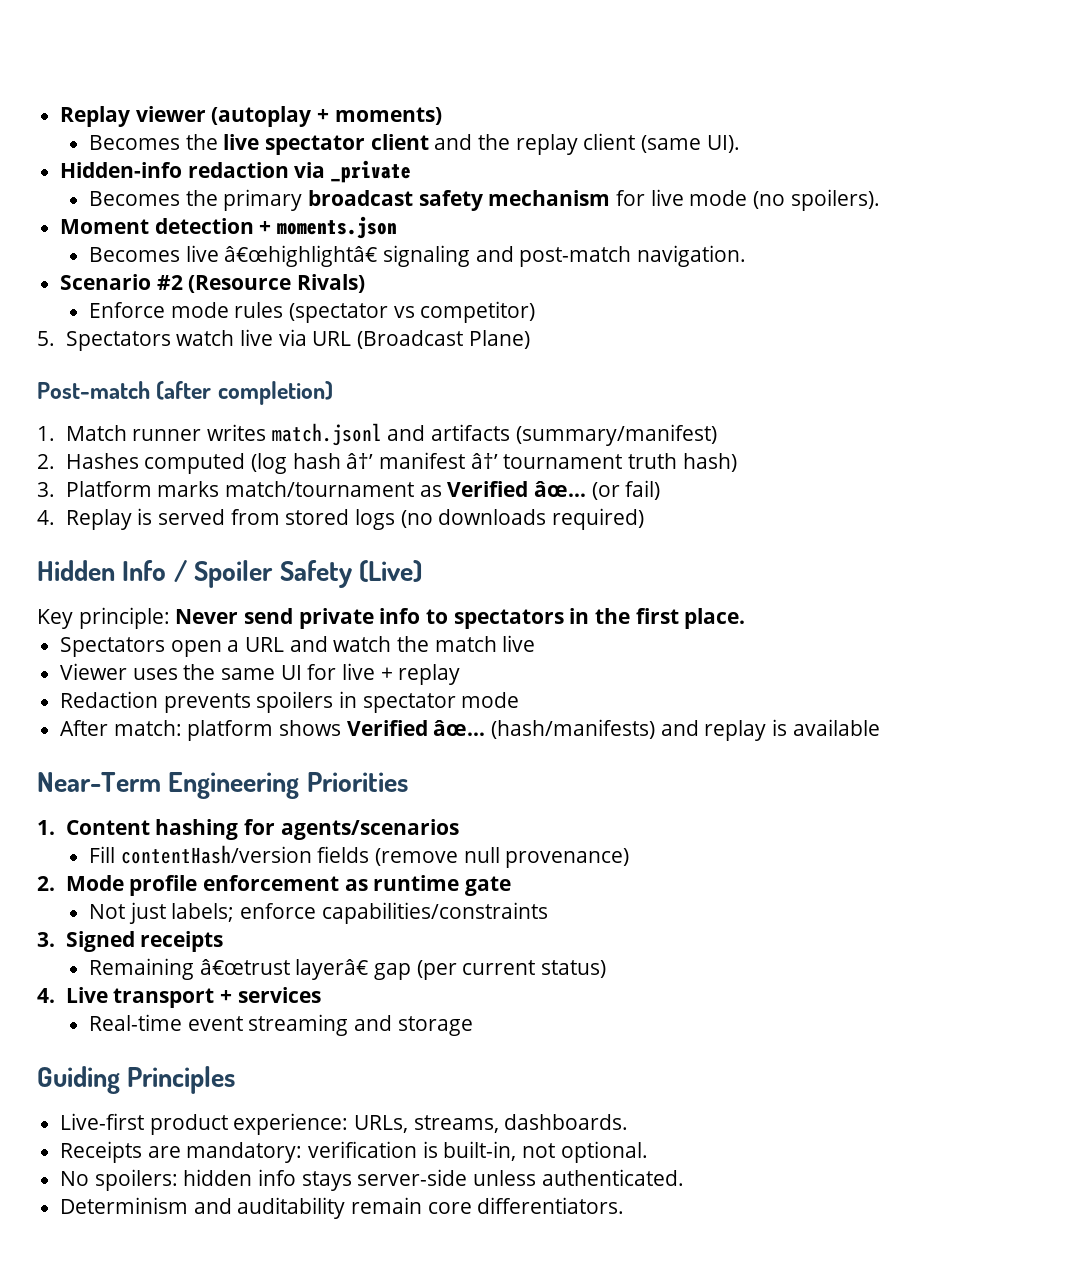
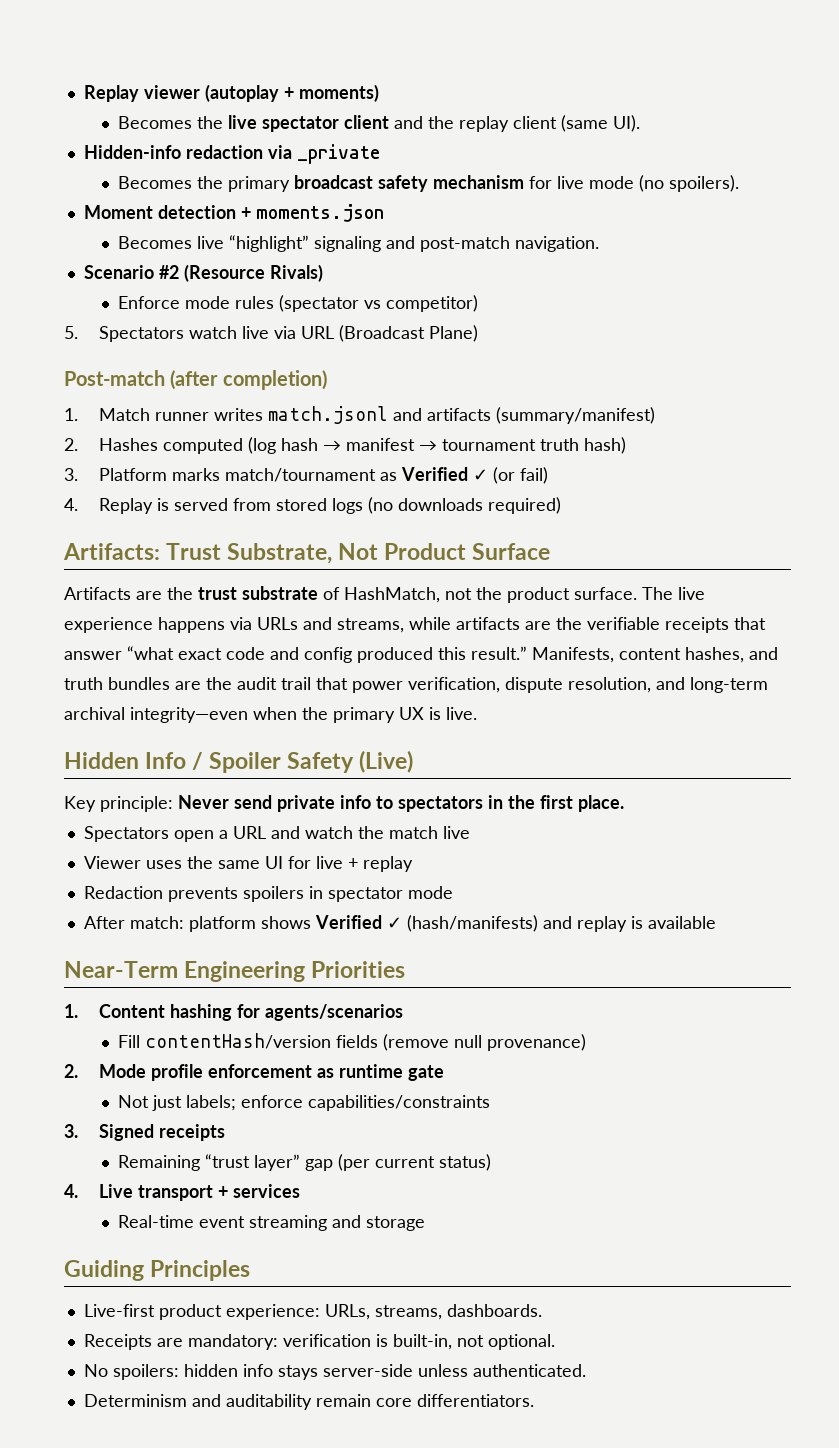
- Becomes live â€œhighlightâ€ signaling and post-match navigation.
+ Becomes live “highlight” signaling and post-match navigation.
- 2. Hashes computed (log hash â†’ manifest â†’ tournament truth hash)
+ 2. Hashes computed (log hash → manifest → tournament truth hash)
- 3. Platform marks match/tournament as Verified âœ… (or fail)
+ 3. Platform marks match/tournament as Verified ✓ (or fail)
+ Artifacts: Trust Substrate, Not Product Surface
+ Artifacts are the trust substrate of HashMatch, not the product surface. The live experience happens via URLs and streams, while artifacts are the verifiable receipts that answer “what exact code and config produced this result.” Manifests, content hashes, and truth bundles are the audit trail that power verification, dispute resolution, and long-term archival integrity—even when the primary UX is live.
- After match: platform shows Verified âœ… (hash/manifests) and replay is available
+ After match: platform shows Verified ✓ (hash/manifests) and replay is available
- Remaining â€œtrust layerâ€ gap (per current status)
+ Remaining “trust layer” gap (per current status)

